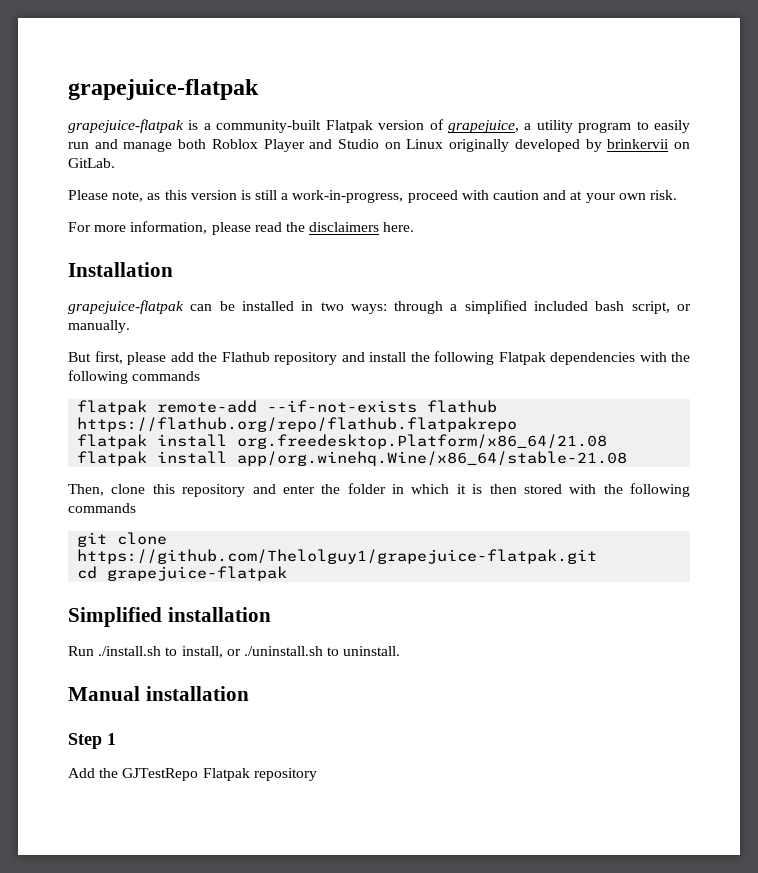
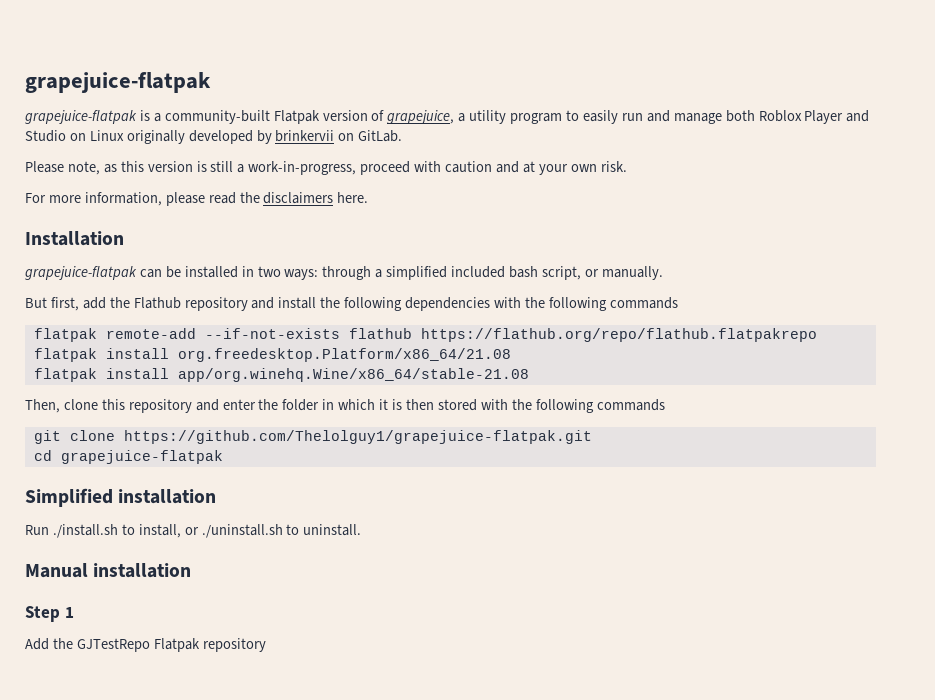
- But first, please add the Flathub repository and install the following Flatpak dependencies with the following commands
+ But first, add the Flathub repository and install the following dependencies with the following commands

